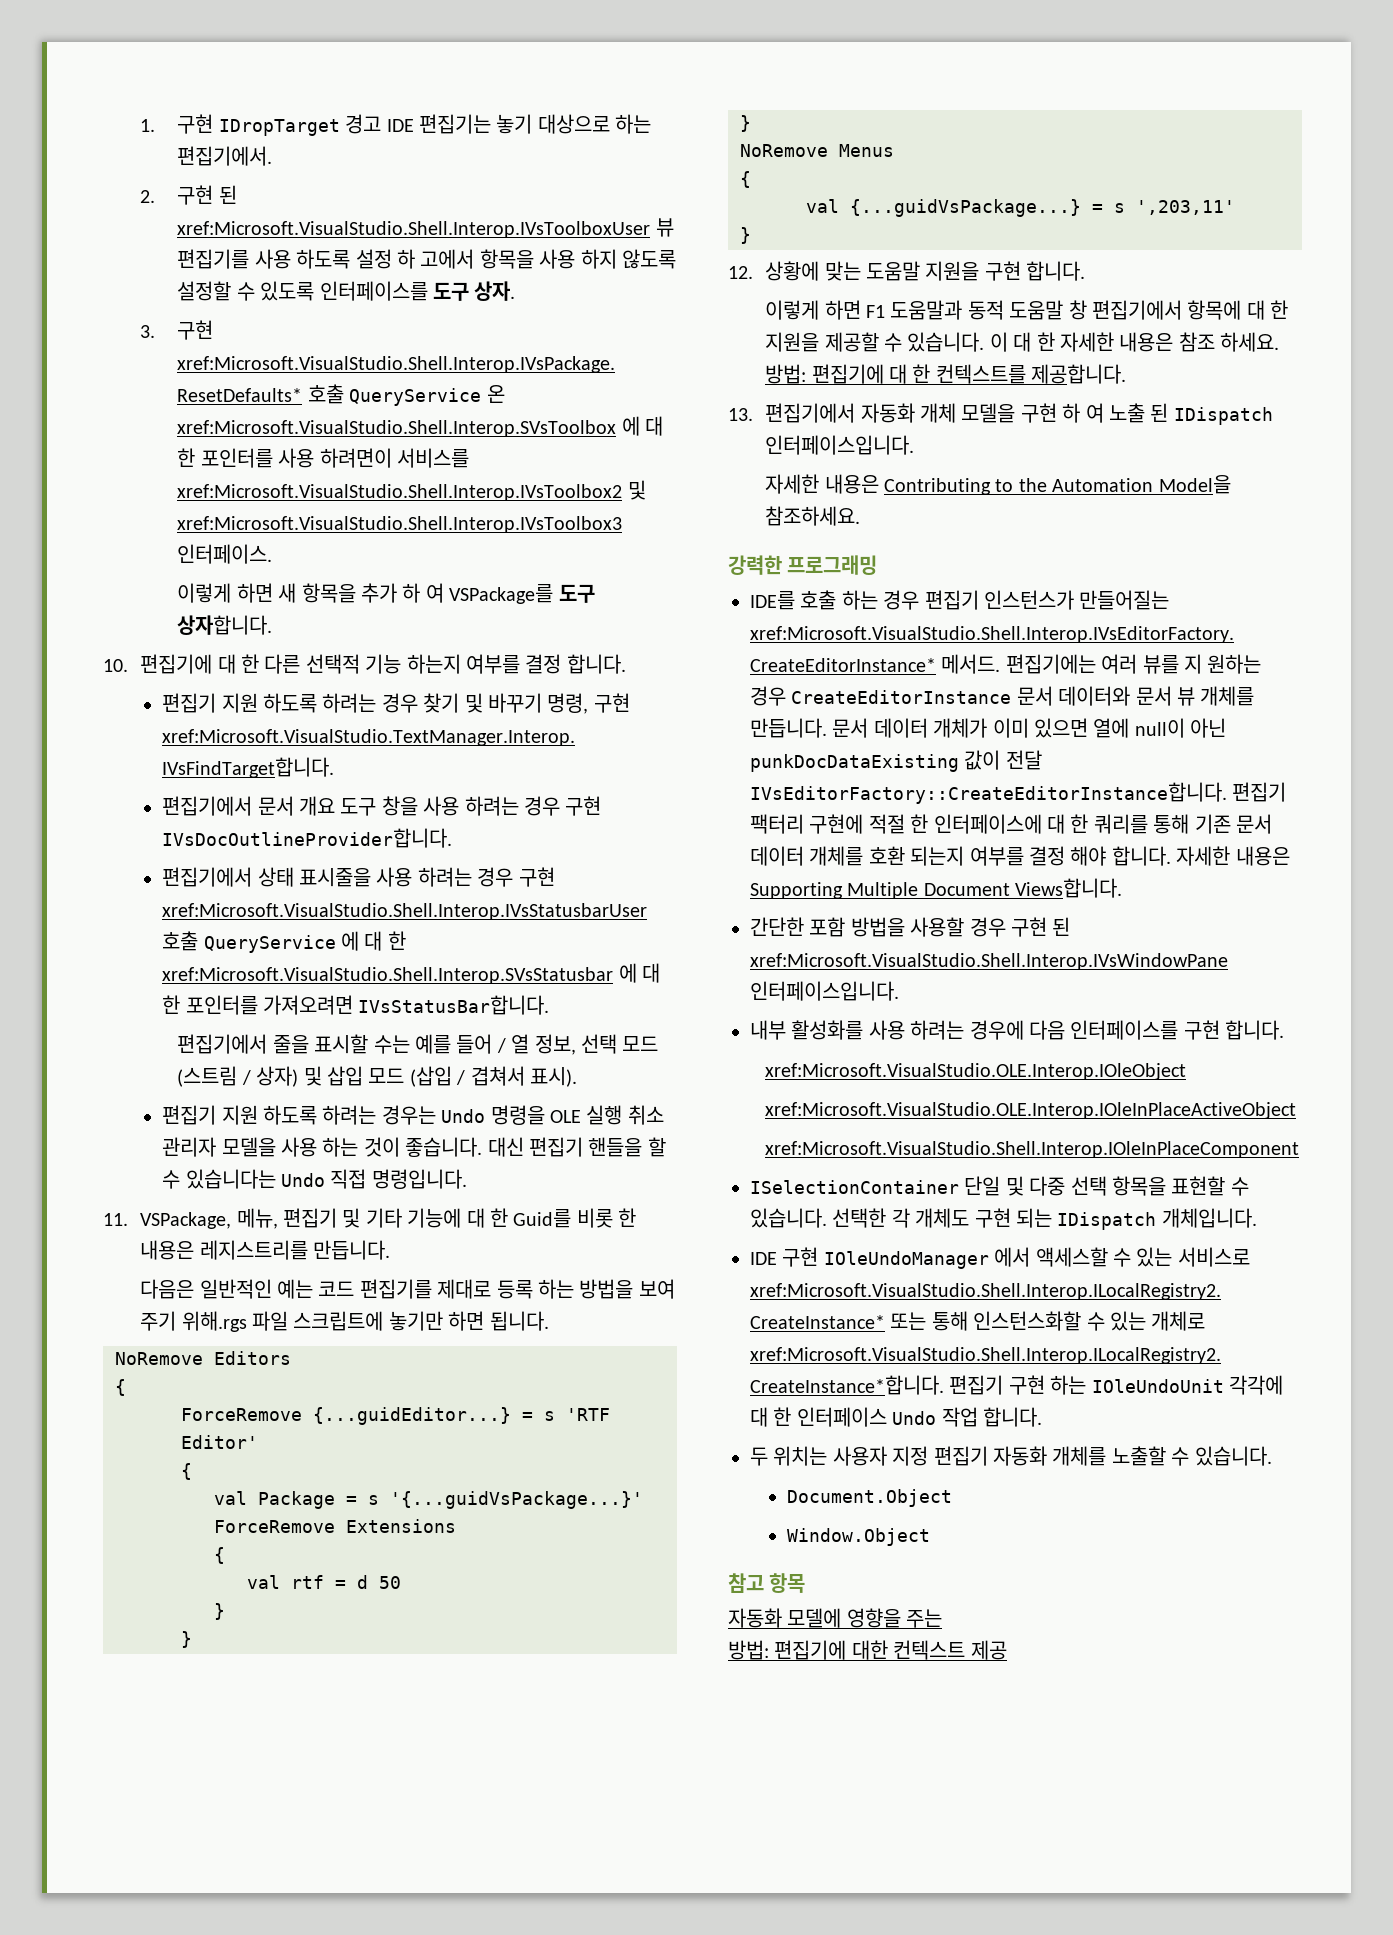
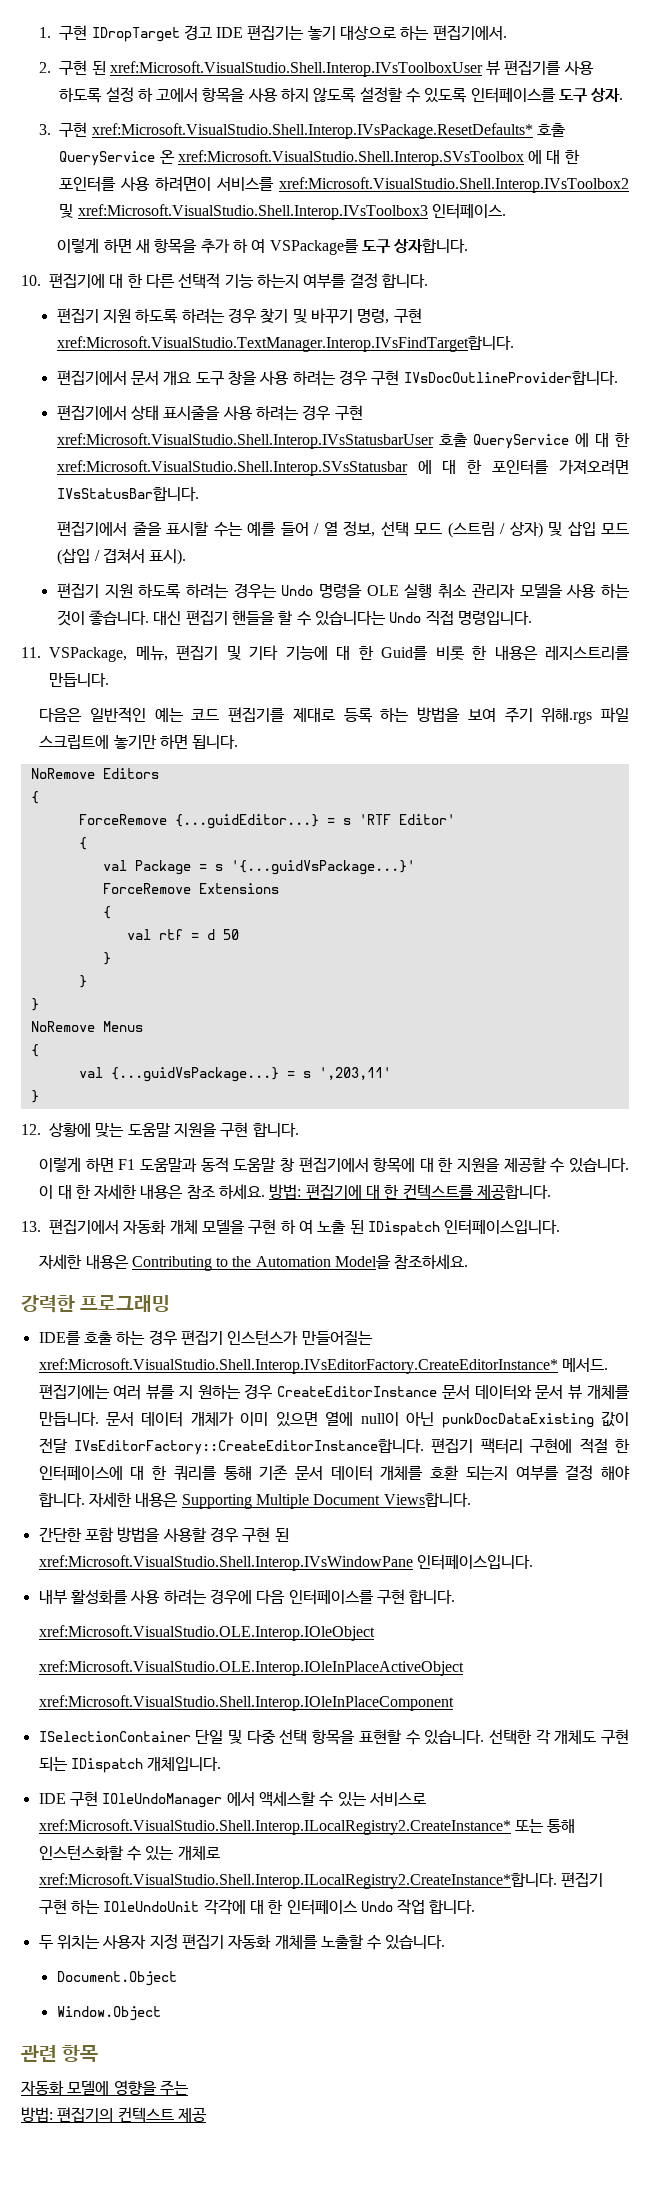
- 참고 항목
+ 관련 항목
- 방법: 편집기에 대한 컨텍스트 제공
+ 방법: 편집기의 컨텍스트 제공

